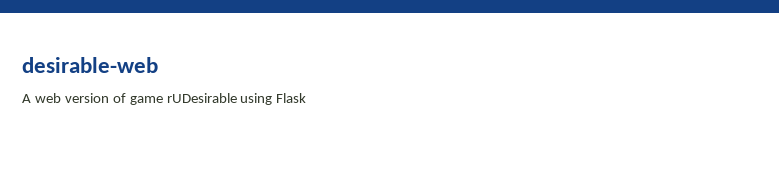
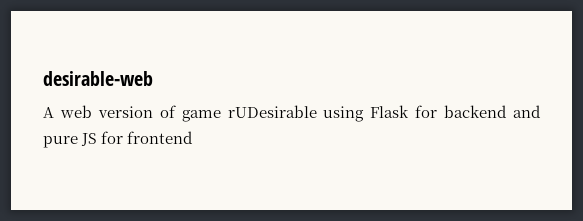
- A web version of game rUDesirable using Flask
+ A web version of game rUDesirable using Flask for backend and pure JS for frontend

